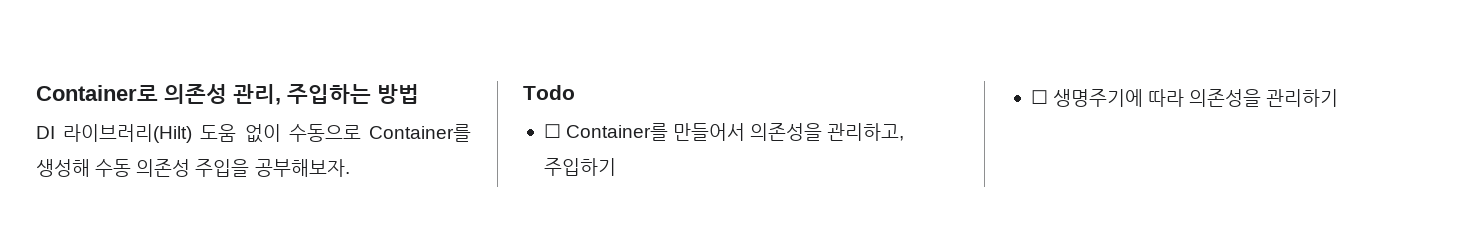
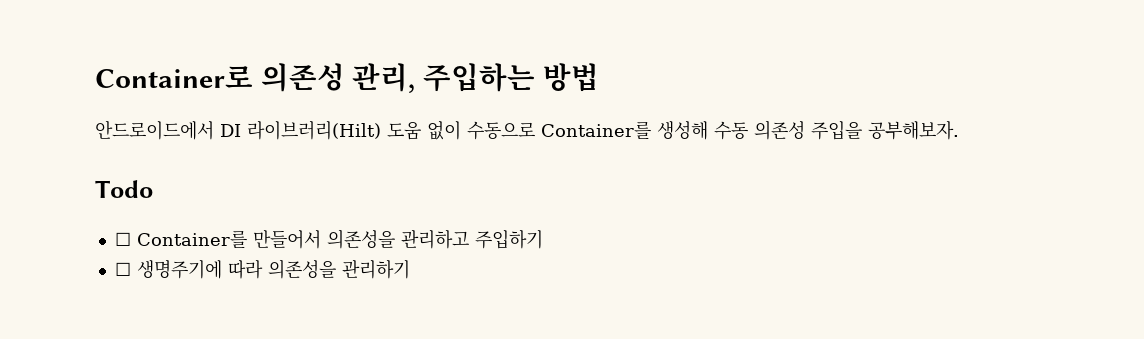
- DI 라이브러리(Hilt) 도움 없이 수동으로 Container를 생성해 수동 의존성 주입을 공부해보자.
+ 안드로이드에서 DI 라이브러리(Hilt) 도움 없이 수동으로 Container를 생성해 수동 의존성 주입을 공부해보자.
- ☐ Container를 만들어서 의존성을 관리하고, 주입하기
+ ☐ Container를 만들어서 의존성을 관리하고 주입하기

